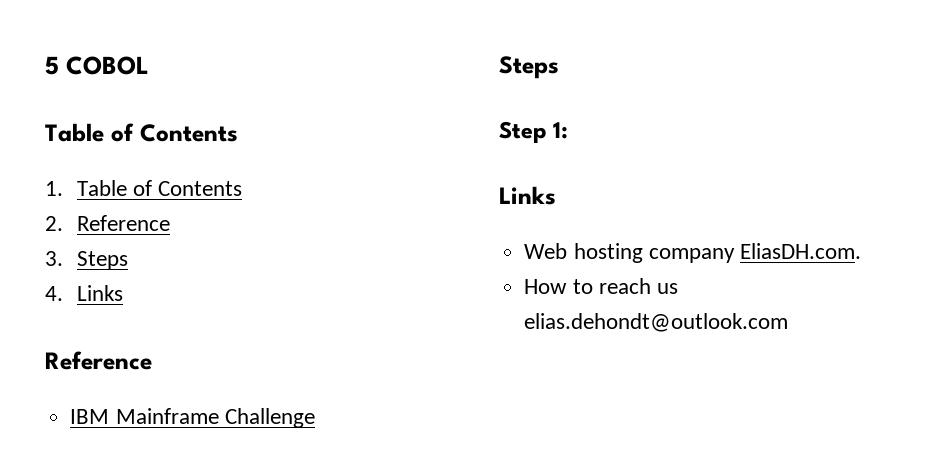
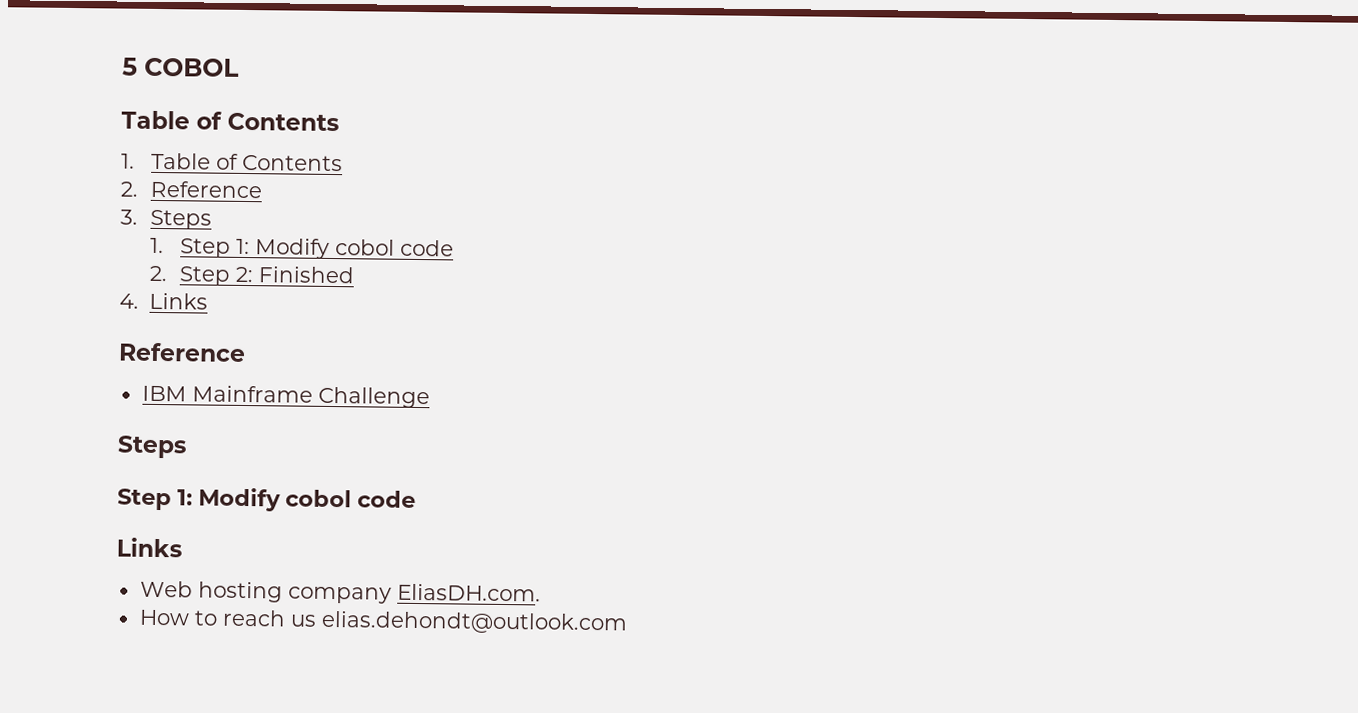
+ 1. Step 1: Modify cobol code
+ 2. Step 2: Finished
  IBM Mainframe Challenge
  Steps
- Step 1:
+ Step 1: Modify cobol code

